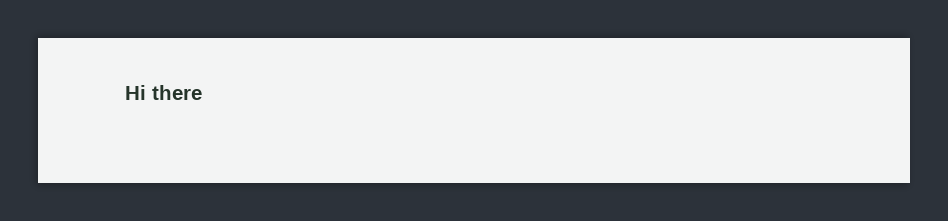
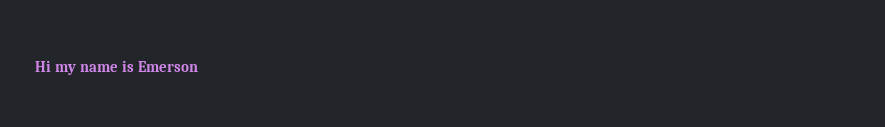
- Hi there
+ Hi my name is Emerson

